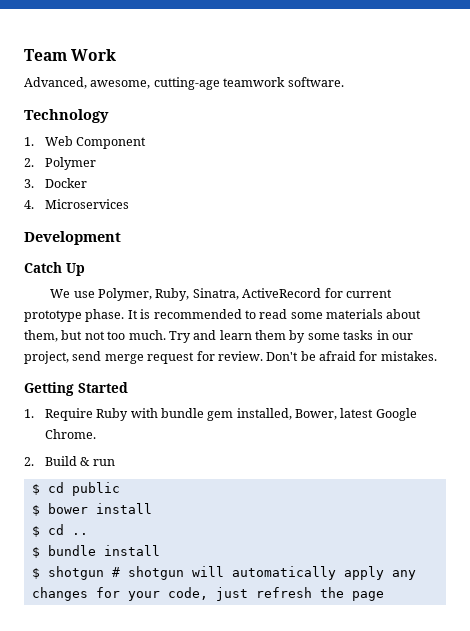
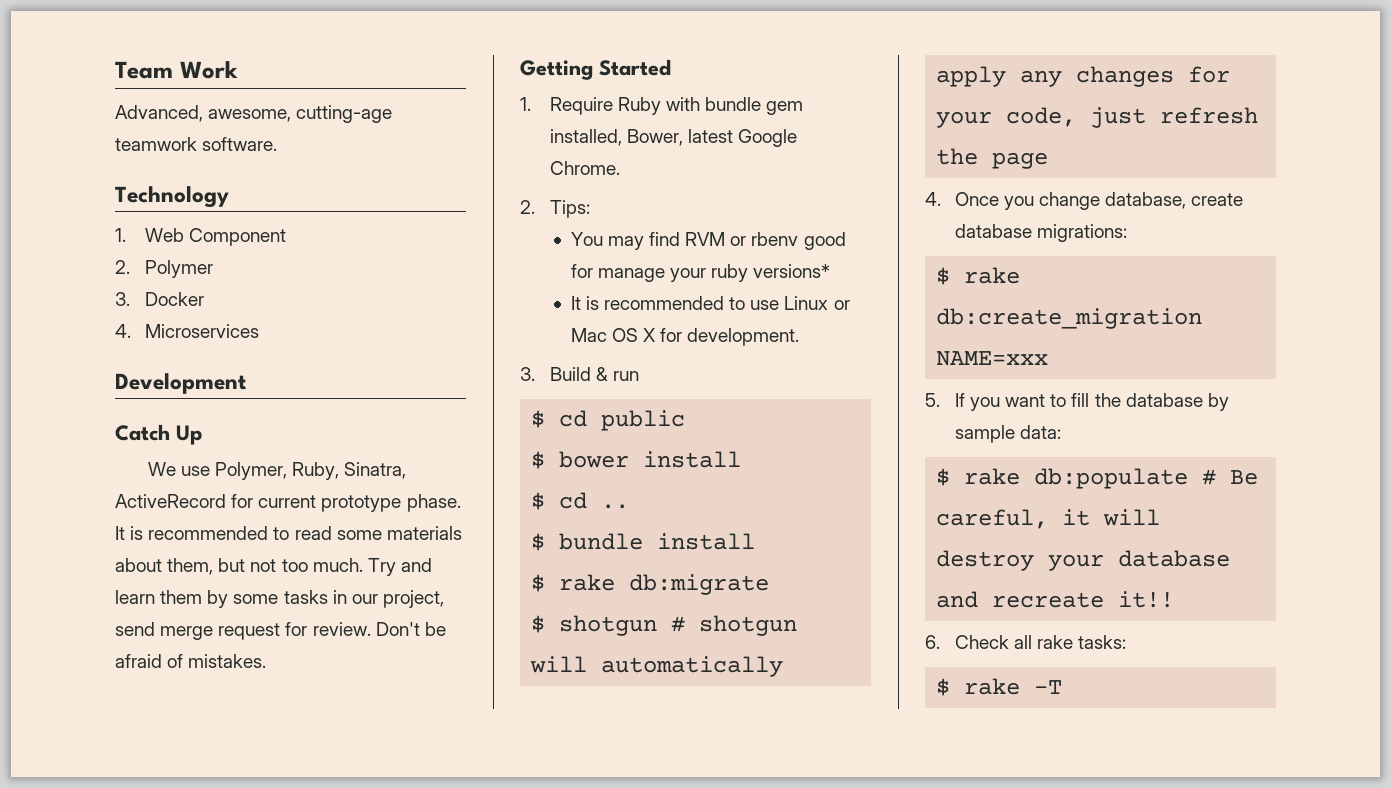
- Don't be afraid for mistakes.
+ Don't be afraid of mistakes.
- 2. Build & run
+ 2. Tips:
+ You may find RVM or rbenv good for manage your ruby versions*
+ It is recommended to use Linux or Mac OS X for development.
+ 3. Build & run
+ $ rake db:migrate
+ 4. Once you change database, create database migrations:
+ $ rake db:create_migration NAME=xxx
+ 5. If you want to fill the database by sample data:
+ $ rake db:populate # Be careful, it will destroy your database and recreate it!!
+ 6. Check all rake tasks:
+ $ rake -T

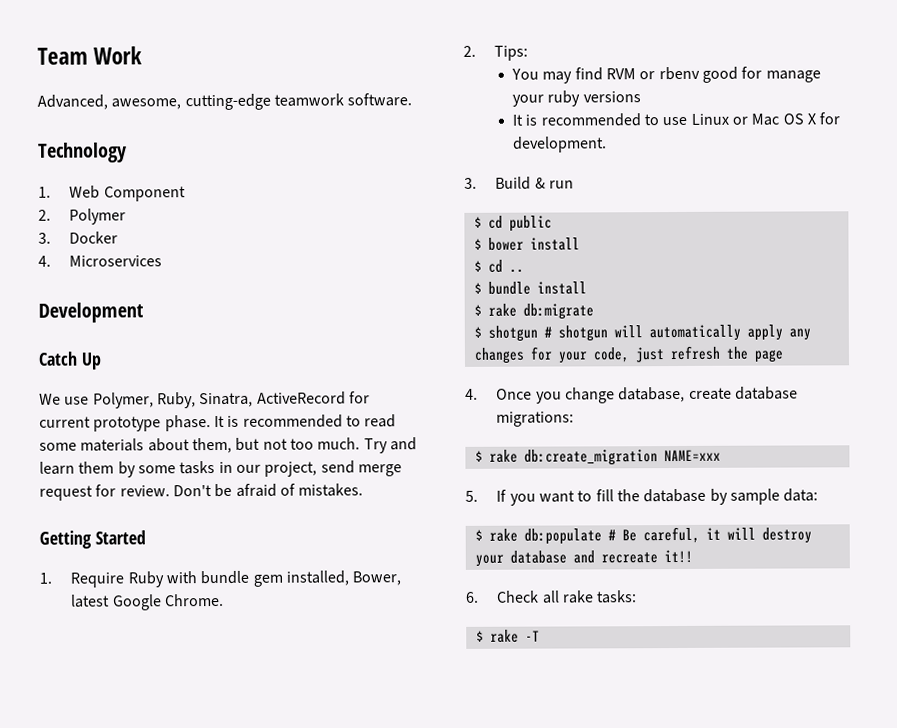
- Advanced, awesome, cutting-age teamwork software.
+ Advanced, awesome, cutting-edge teamwork software.
- You may find RVM or rbenv good for manage your ruby versions*
+ You may find RVM or rbenv good for manage your ruby versions

